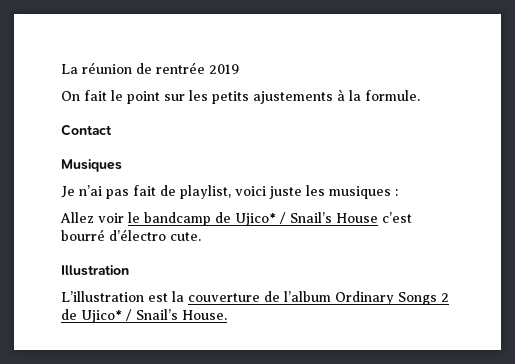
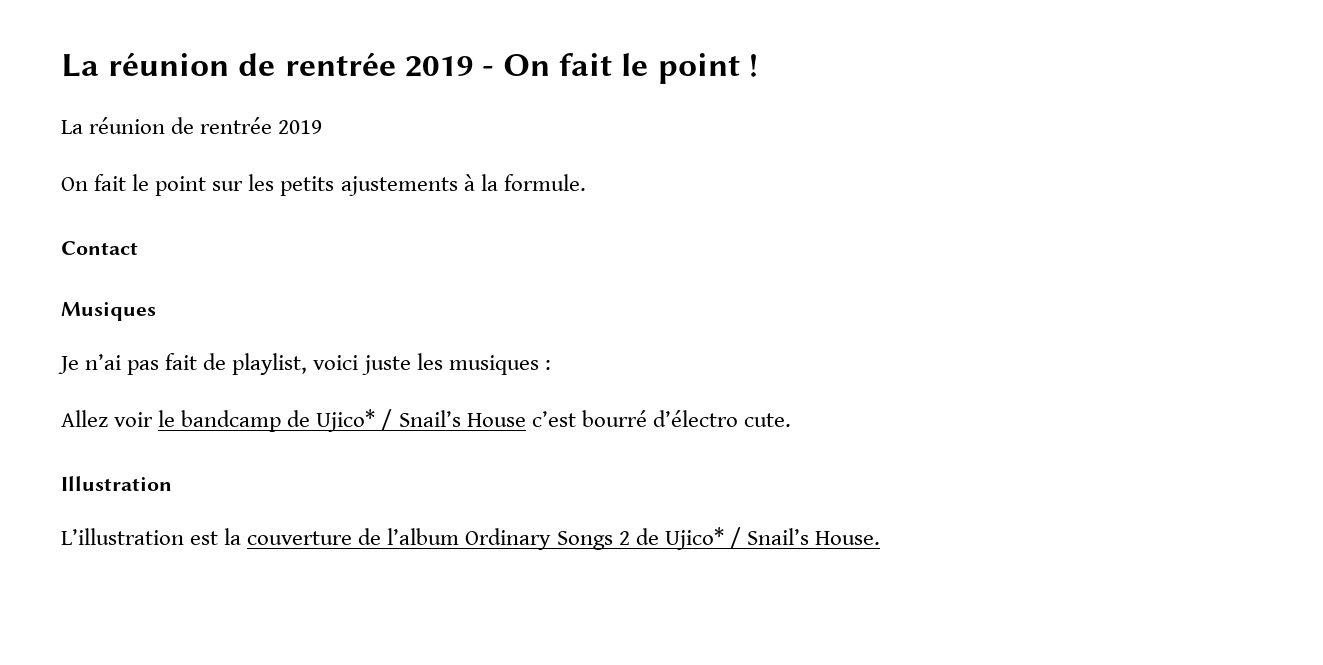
+ La réunion de rentrée 2019 - On fait le point !

